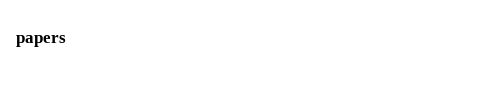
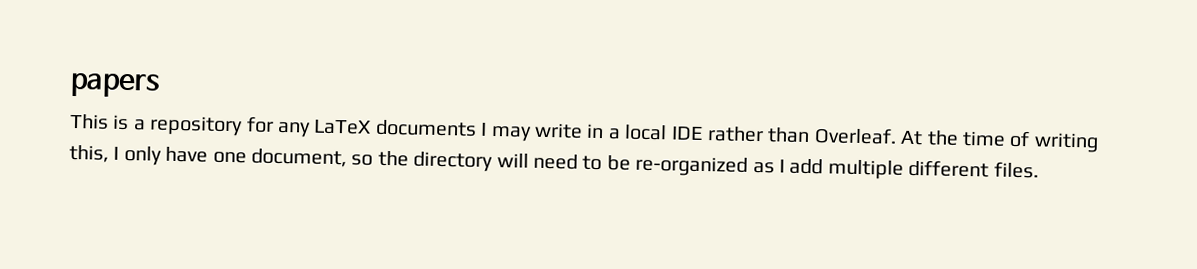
+ This is a repository for any LaTeX documents I may write in a local IDE rather than Overleaf. At the time of writing this, I only have one document, so the directory will need to be re-organized as I add multiple different files.

